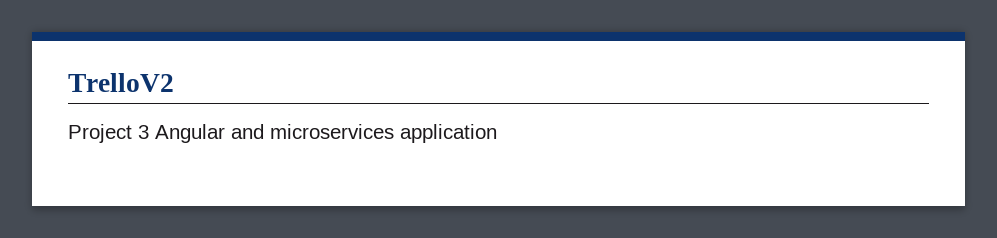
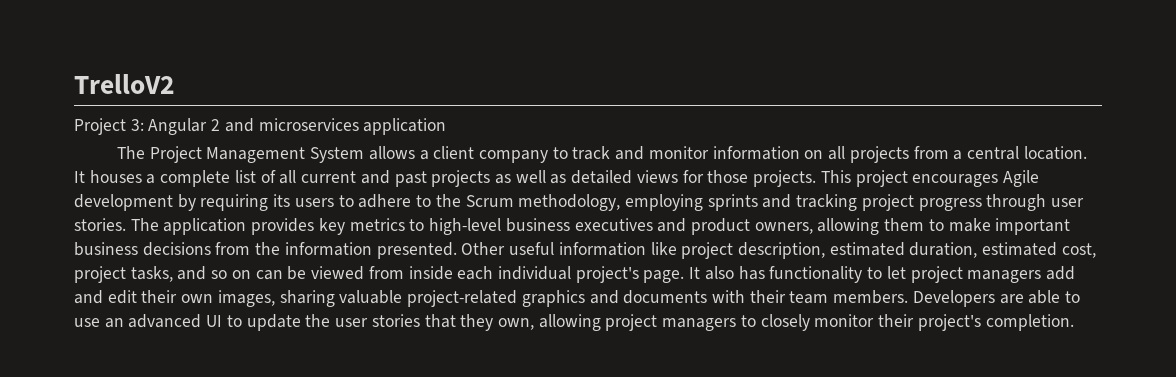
- Project 3 Angular and microservices application
+ Project 3: Angular 2 and microservices application
+ The Project Management System allows a client company to track and monitor information on all projects from a central location. It houses a complete list of all current and past projects as well as detailed views for those projects. This project encourages Agile development by requiring its users to adhere to the Scrum methodology, employing sprints and tracking project progress through user stories. The application provides key metrics to high-level business executives and product owners, allowing them to make important business decisions from the information presented. Other useful information like project description, estimated duration, estimated cost, project tasks, and so on can be viewed from inside each individual project's page. It also has functionality to let project managers add and edit their own images, sharing valuable project-related graphics and documents with their team members. Developers are able to use an advanced UI to update the user stories that they own, allowing project managers to closely monitor their project's completion.

